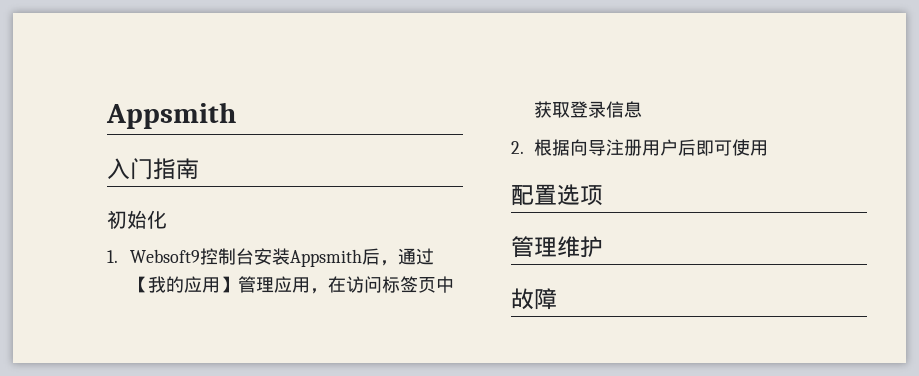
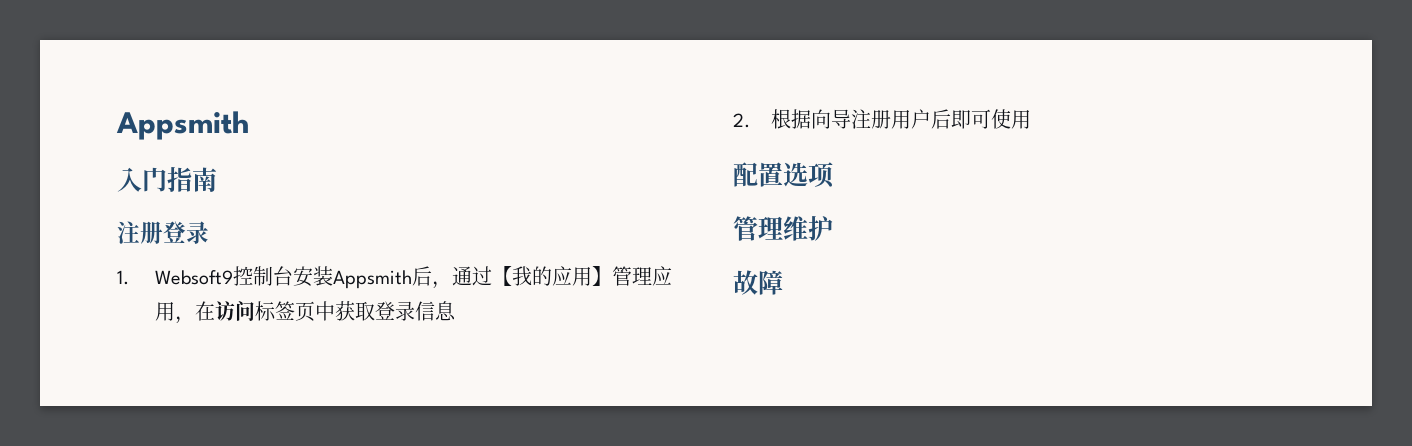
- 初始化
+ 注册登录

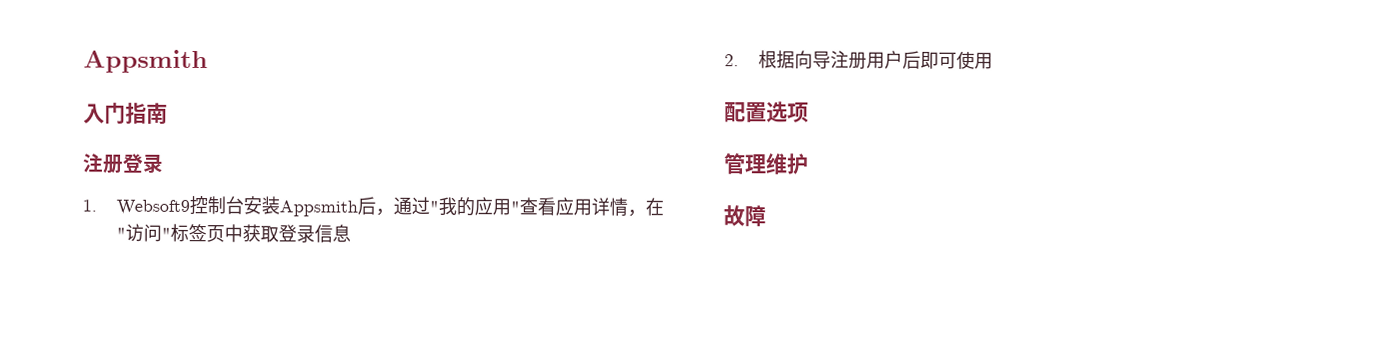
- 1. Websoft9控制台安装Appsmith后，通过【我的应用】管理应用，在访问标签页中获取登录信息
+ 1. Websoft9控制台安装Appsmith后，通过"我的应用"查看应用详情，在"访问"标签页中获取登录信息

